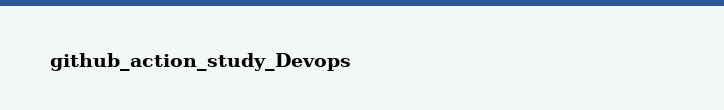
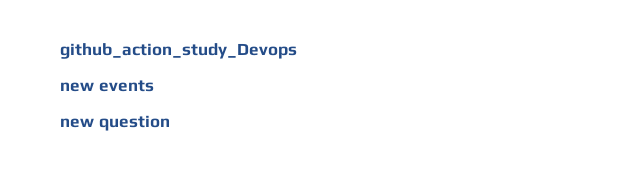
+ new events
+ new question

